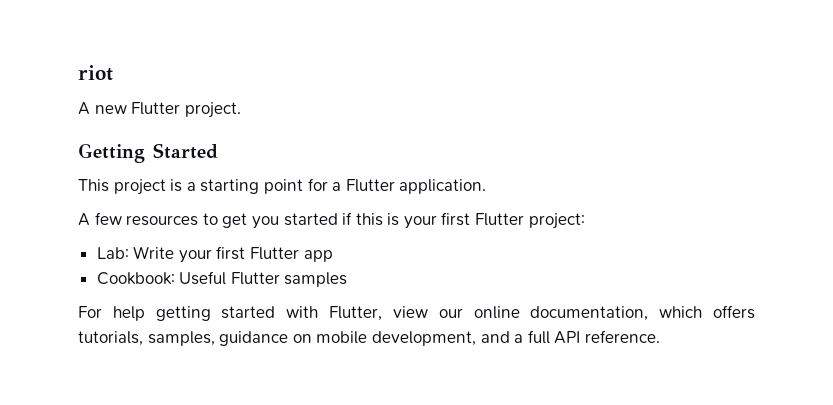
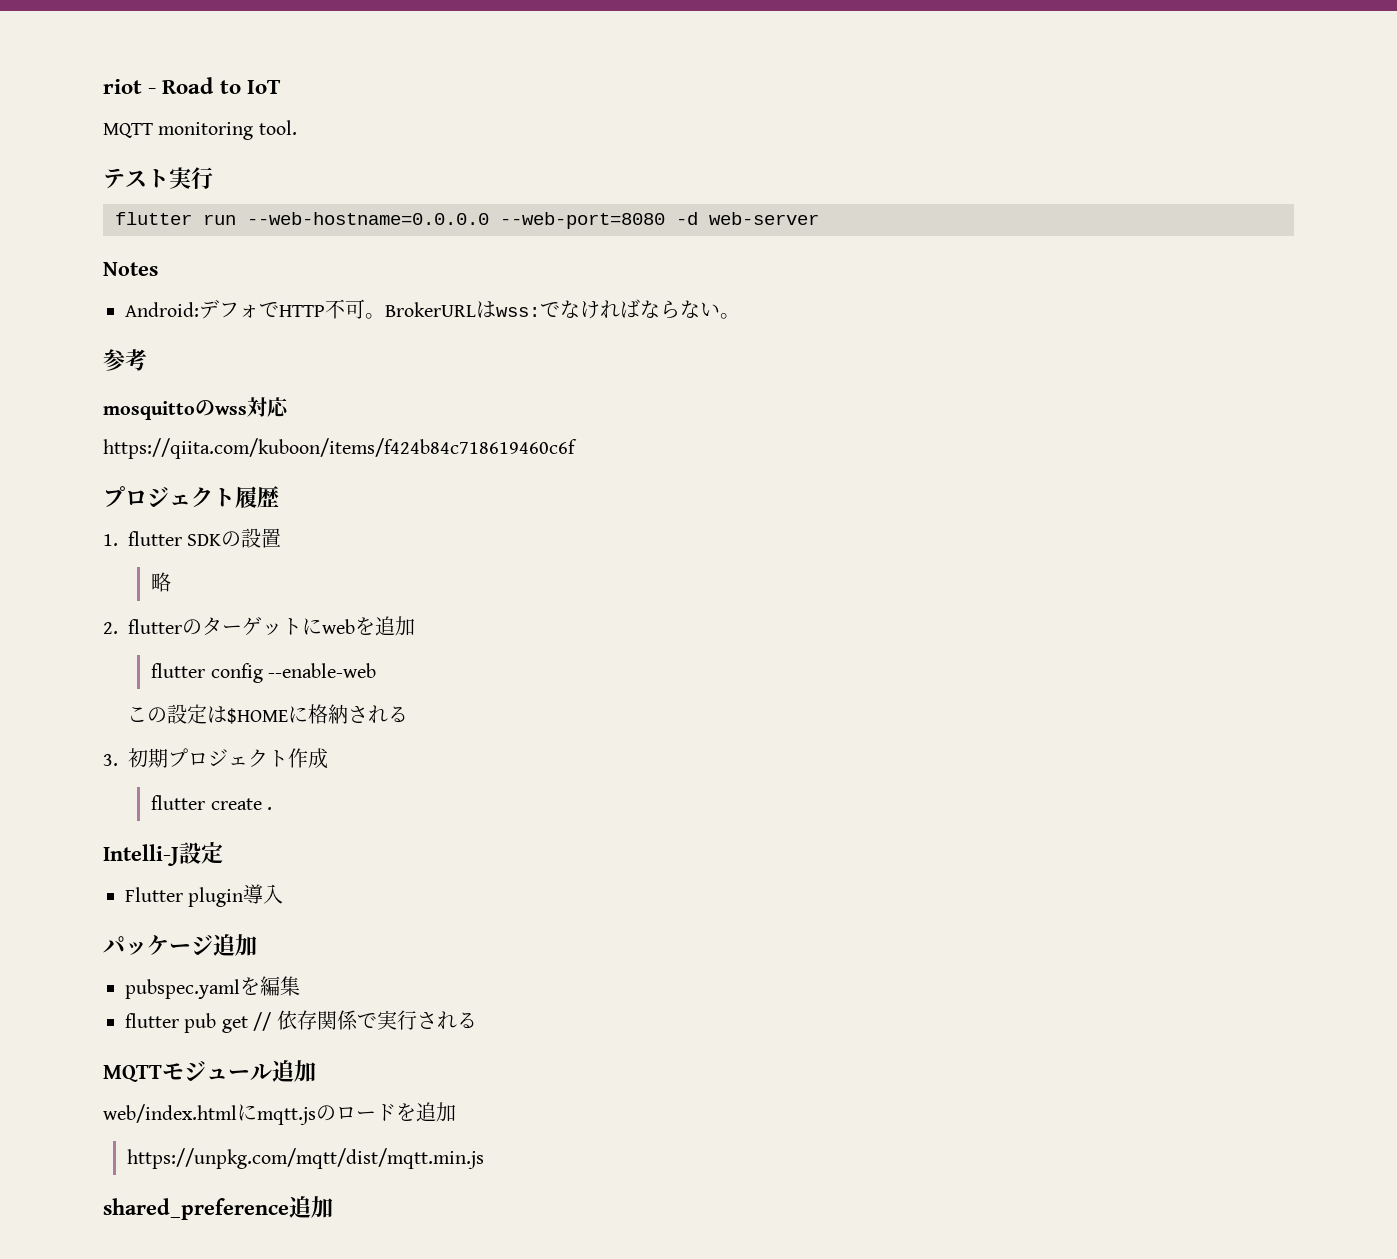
- riot
- A new Flutter project.
- Getting Started
- This project is a starting point for a Flutter application.
- A few resources to get you started if this is your first Flutter project:
- Lab: Write your first Flutter app
- Cookbook: Useful Flutter samples
- For help getting started with Flutter, view our online documentation, which offers tutorials, samples, guidance on mobile development, and a full API reference.
+ riot - Road to IoT
+ MQTT monitoring tool.
+ テスト実行
+ flutter run --web-hostname=0.0.0.0 --web-port=8080 -d web-server
+ Notes
+ Android:デフォでHTTP不可。BrokerURLはwss:でなければならない。
+ 参考
+ mosquittoのwss対応
+ https://qiita.com/kuboon/items/f424b84c718619460c6f
+ プロジェクト履歴
+ 1. flutter SDKの設置
+ 略
+ 2. flutterのターゲットにwebを追加
+ flutter config --enable-web
+ この設定は$HOMEに格納される
+ 3.初期プロジェクト作成
+ flutter create .
+ Intelli-J設定
+ Flutter plugin導入
+ パッケージ追加
+ pubspec.yamlを編集
+ flutter pub get // 依存関係で実行される
+ MQTTモジュール追加
+ web/index.htmlにmqtt.jsのロードを追加
+ https://unpkg.com/mqtt/dist/mqtt.min.js
+ shared_preference追加

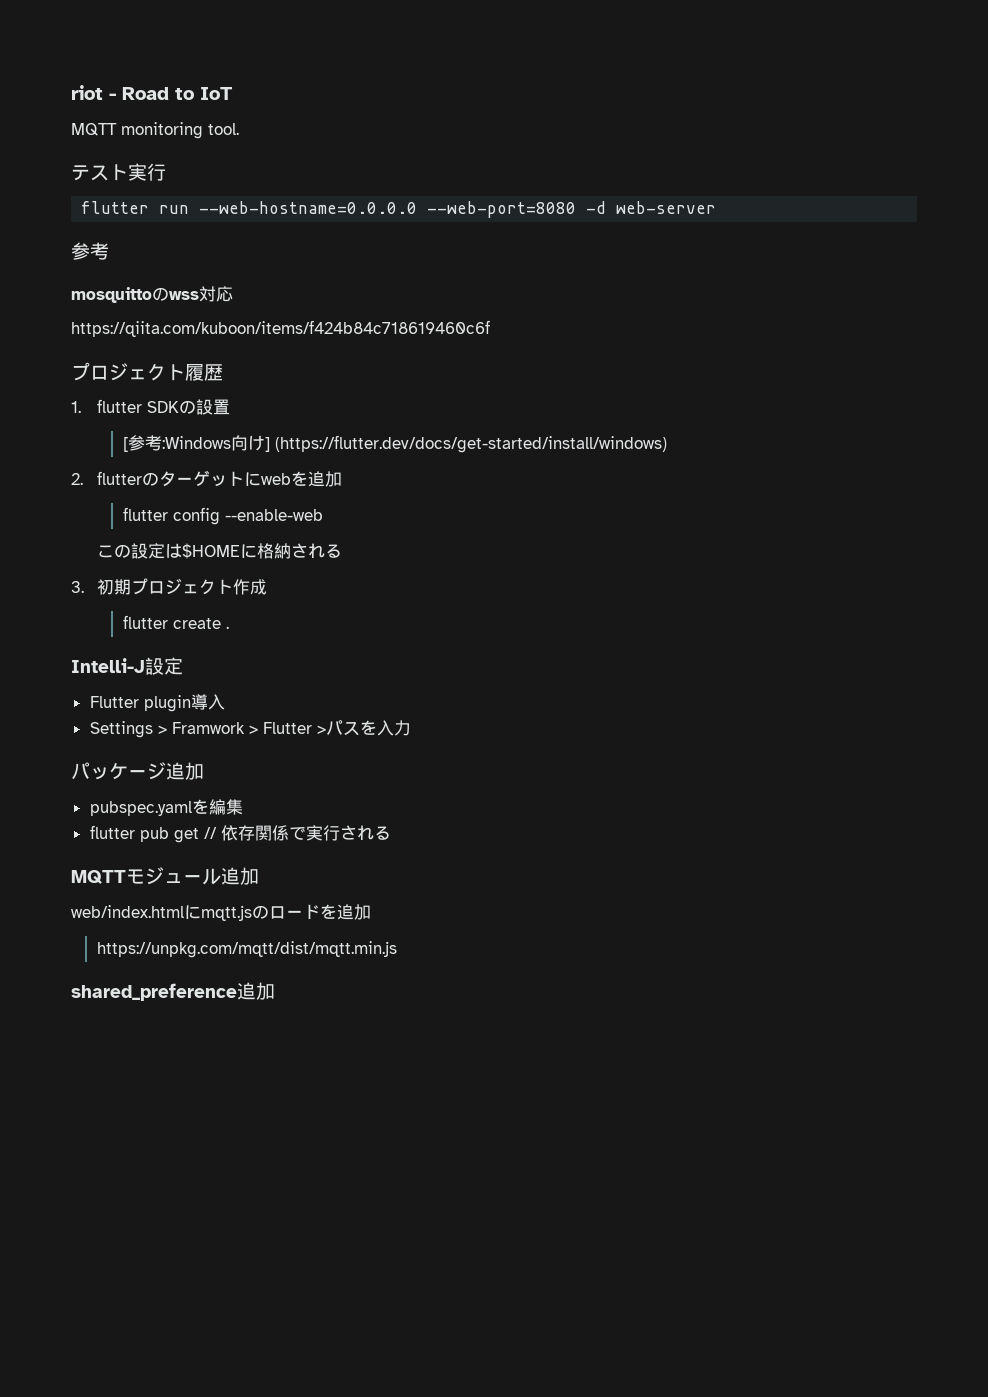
- Notes
- Android:デフォでHTTP不可。BrokerURLはwss:でなければならない。
- 略
+ [参考:Windows向け] (https://flutter.dev/docs/get-started/install/windows)
+ Settings > Framwork > Flutter >パスを入力

